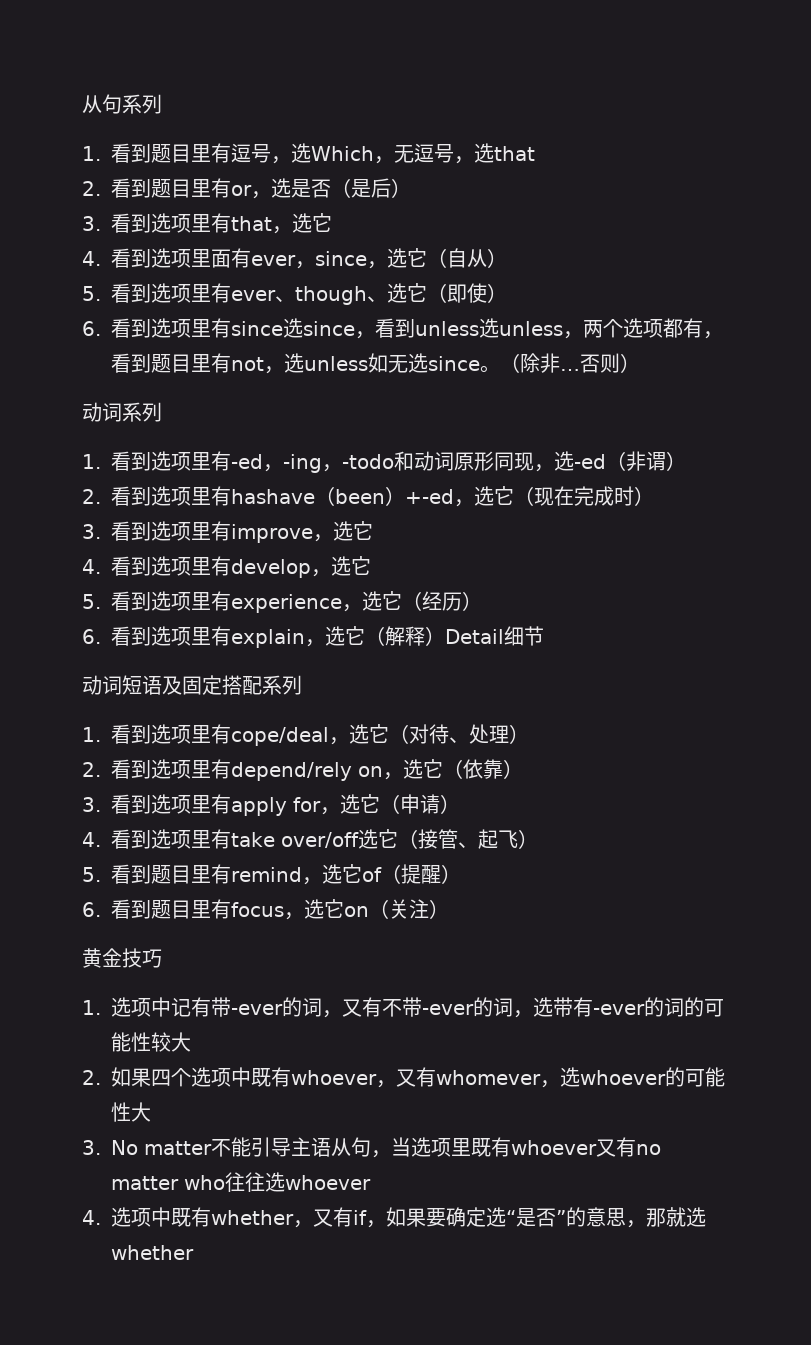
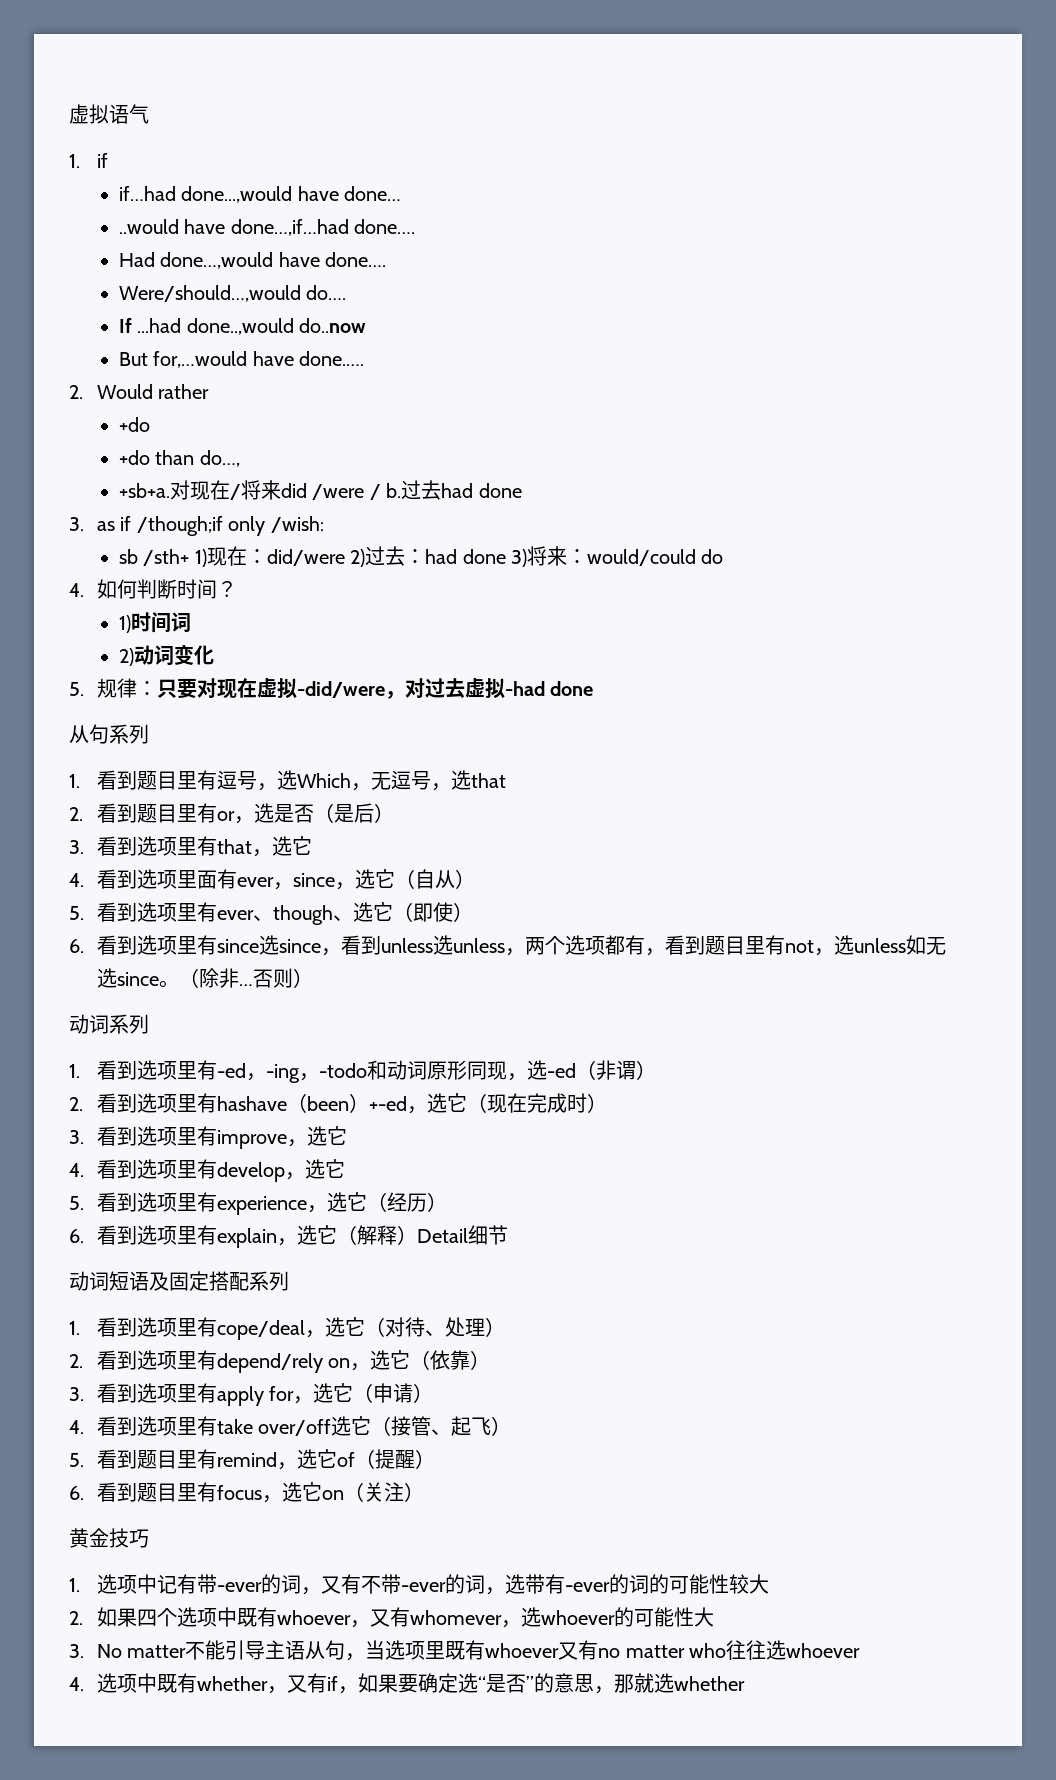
+ 虚拟语气
+ 1. if
+ if…had done...,would have done…
+ ..would have done…,if…had done….
+ Had done…,would have done….
+ Were/should…,would do….
+ If ...had done..,would do..now
+ But for,…would have done.….
+ 2. Would rather
+ +do
+ +do than do…,
+ +sb+a.对现在/将来did /were / b.过去had done
+ 3. as if /though;if only /wish:
+ sb /sth+ 1)现在：did/were 2)过去：had done 3)将来：would/could do
+ 4.如何判断时间？
+ 1)时间词
+ 2)动词变化
+ 5.规律：只要对现在虚拟-did/were，对过去虚拟-had done

